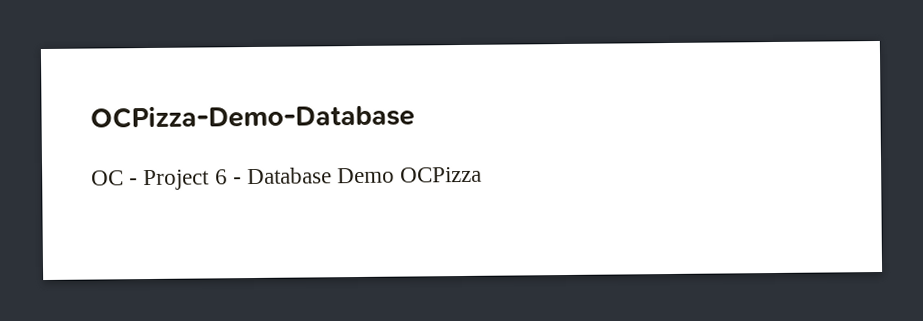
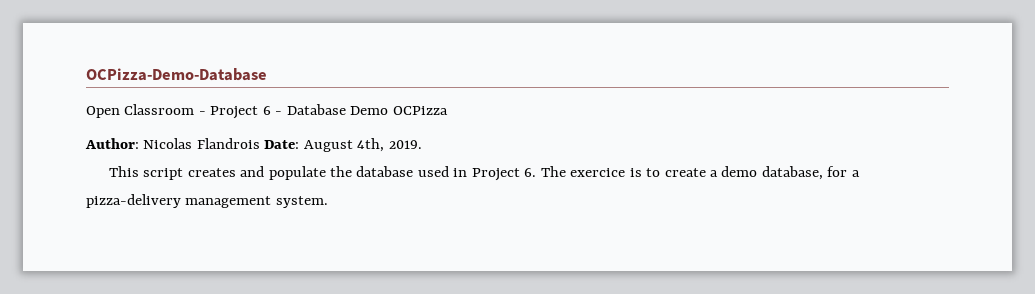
- OC - Project 6 - Database Demo OCPizza
+ Open Classroom - Project 6 - Database Demo OCPizza
+ Author: Nicolas Flandrois Date: August 4th, 2019.
+ This script creates and populate the database used in Project 6. The exercice is to create a demo database, for a pizza-delivery management system.

